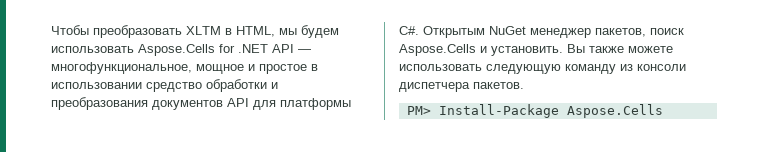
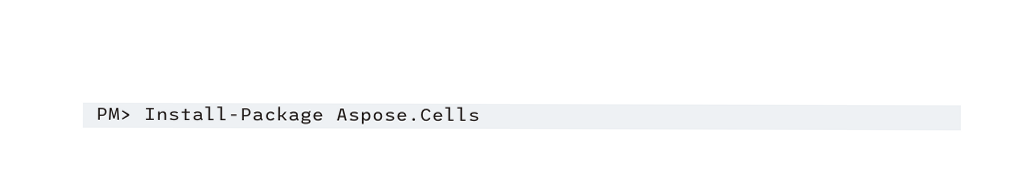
- Чтобы преобразовать XLTM в HTML, мы будем использовать Aspose.Cells for .NET API — многофункциональное, мощное и простое в использовании средство обработки и преобразования документов API для платформы C#. Открытым NuGet менеджер пакетов, поиск Aspose.Cells и установить. Вы также можете использовать следующую команду из консоли диспетчера пакетов.

